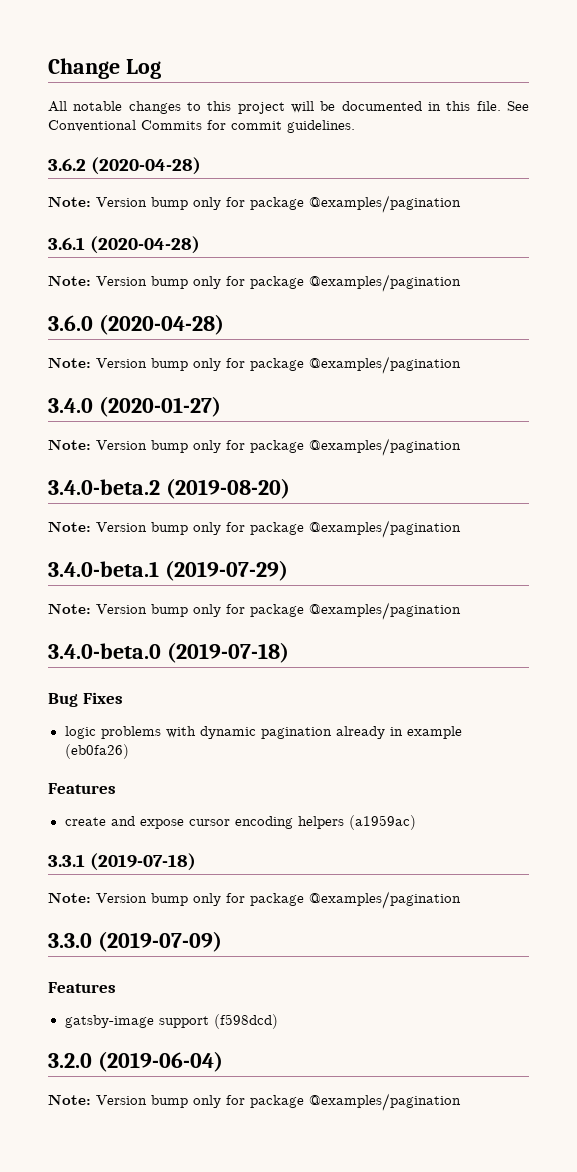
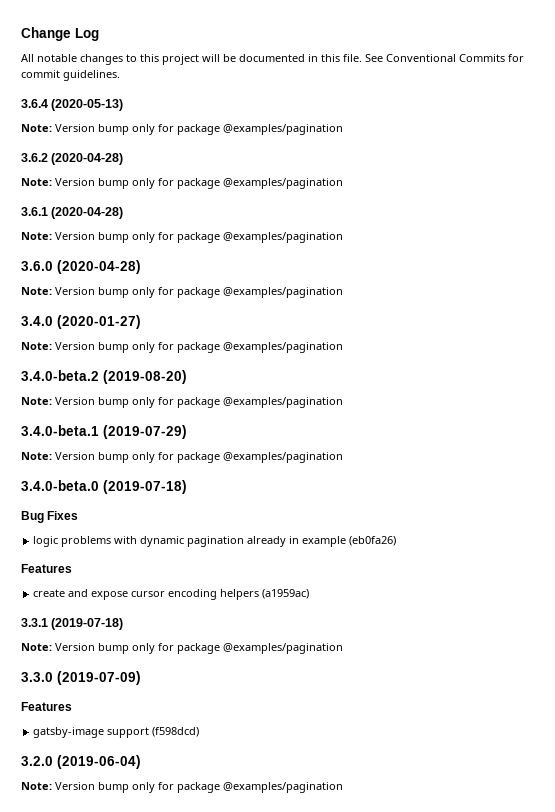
+ 3.6.4 (2020-05-13)
+ Note: Version bump only for package @examples/pagination

